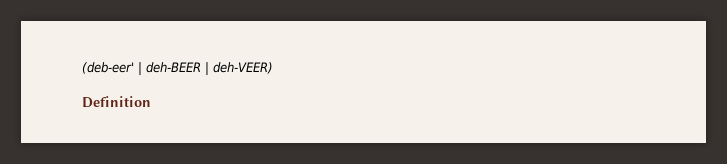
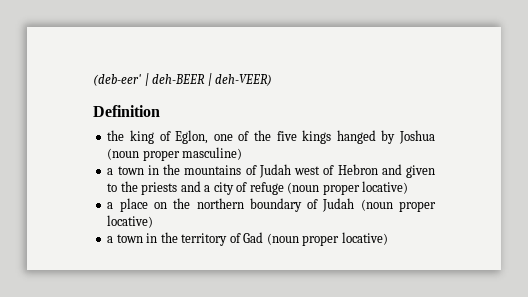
+ the king of Eglon, one of the five kings hanged by Joshua (noun proper masculine)
+ a town in the mountains of Judah west of Hebron and given to the priests and a city of refuge (noun proper locative)
+ a place on the northern boundary of Judah (noun proper locative)
+ a town in the territory of Gad (noun proper locative)

